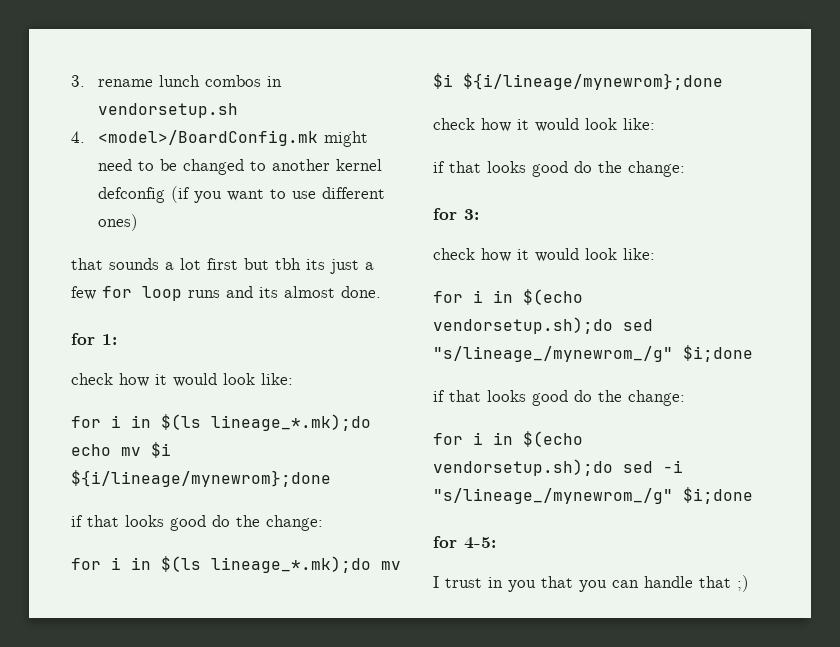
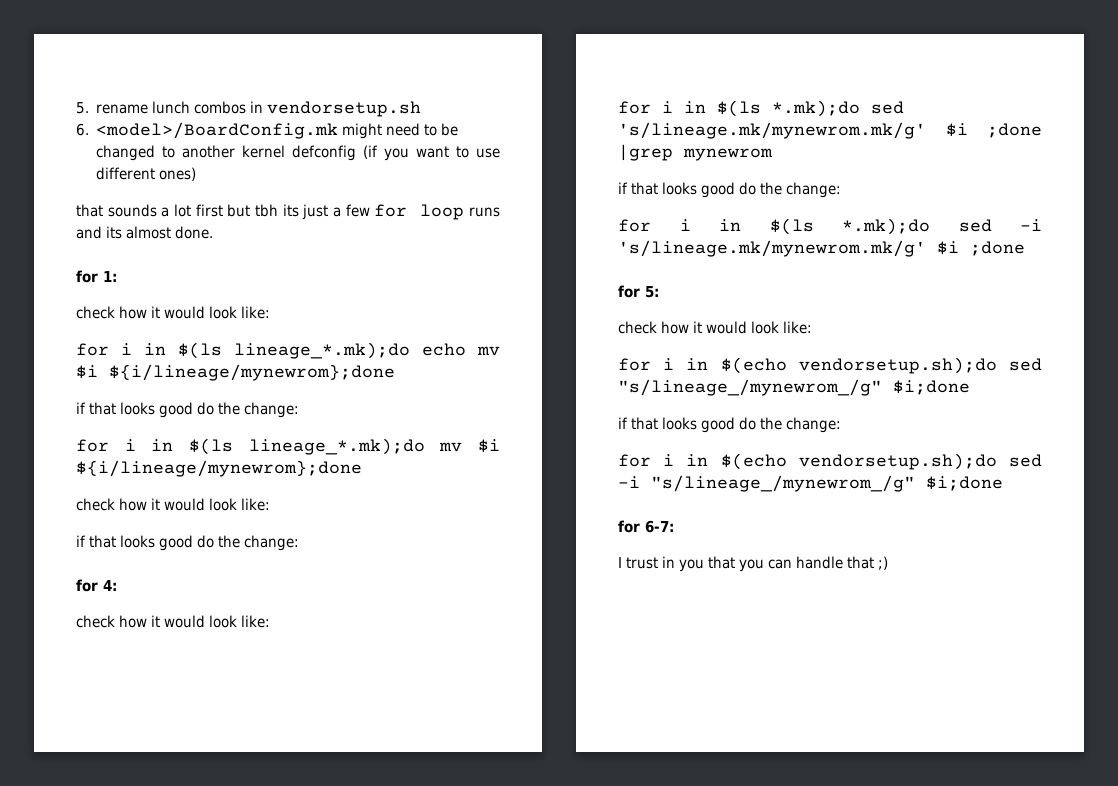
- 3. rename lunch combos in vendorsetup.sh
+ 5. rename lunch combos in vendorsetup.sh
- 4. <model>/BoardConfig.mk might need to be changed to another kernel defconfig (if you want to use different ones)
+ 6. <model>/BoardConfig.mk might need to be changed to another kernel defconfig (if you want to use different ones)
- for 3:
+ for 4:
+ check how it would look like:
+ for i in $(ls *.mk);do sed 's/lineage.mk/mynewrom.mk/g' $i ;done |grep mynewrom
+ if that looks good do the change:
+ for i in $(ls *.mk);do sed -i 's/lineage.mk/mynewrom.mk/g' $i ;done
+ for 5:
- for 4-5:
+ for 6-7:

